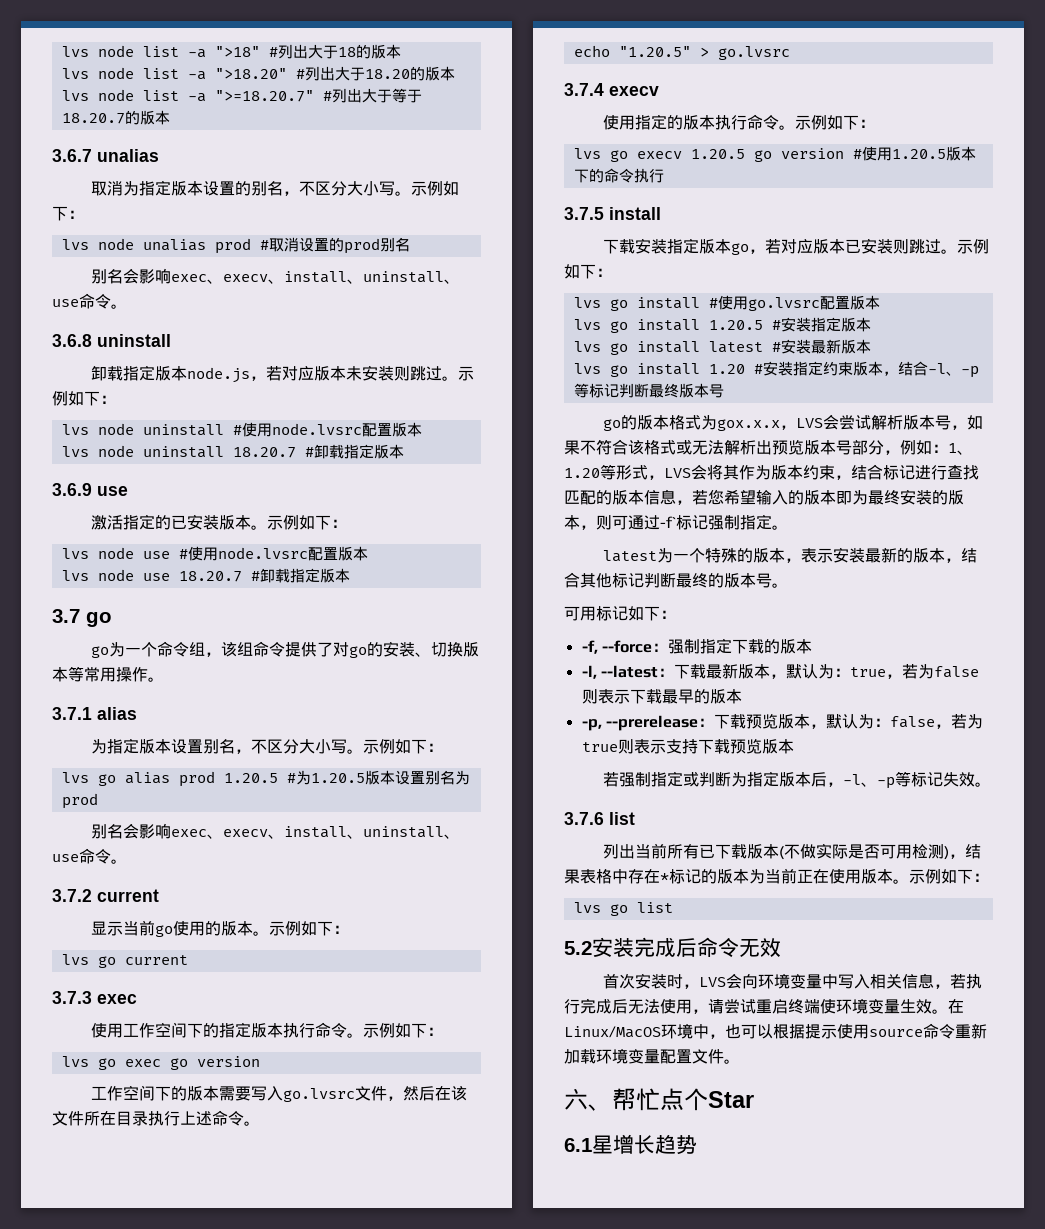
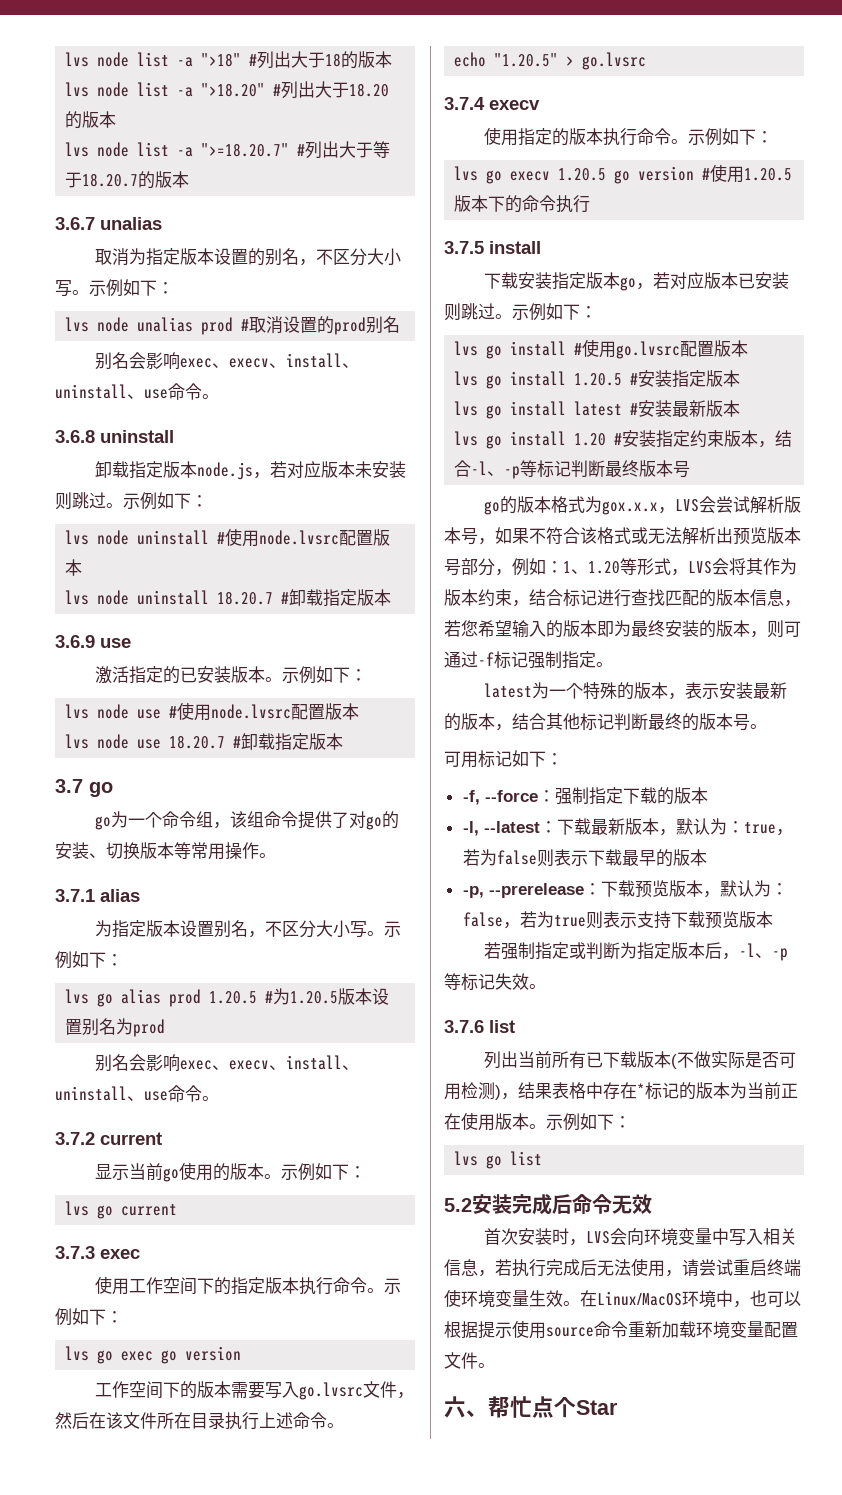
- go的版本格式为gox.x.x，LVS会尝试解析版本号，如果不符合该格式或无法解析出预览版本号部分，例如：1、1.20等形式，LVS会将其作为版本约束，结合标记进行查找匹配的版本信息，若您希望输入的版本即为最终安装的版本，则可通过-f`标记强制指定。
+ go的版本格式为gox.x.x，LVS会尝试解析版本号，如果不符合该格式或无法解析出预览版本号部分，例如：1、1.20等形式，LVS会将其作为版本约束，结合标记进行查找匹配的版本信息，若您希望输入的版本即为最终安装的版本，则可通过-f标记强制指定。
- 6.1星增长趋势

